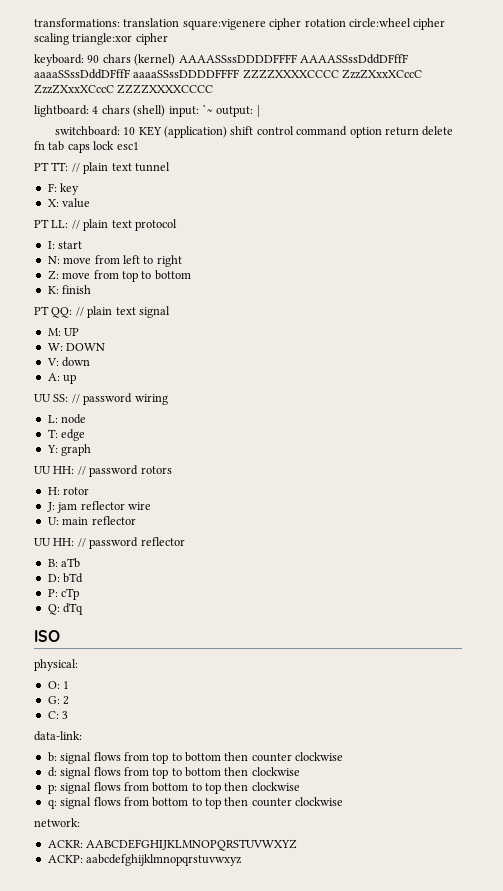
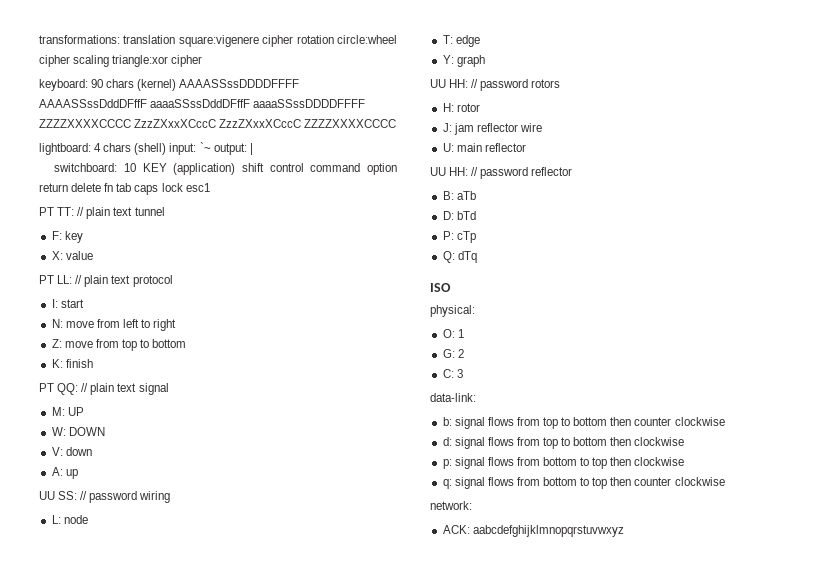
- ACKR: AABCDEFGHIJKLMNOPQRSTUVWXYZ
- ACKP: aabcdefghijklmnopqrstuvwxyz
+ ACK: aabcdefghijklmnopqrstuvwxyz

